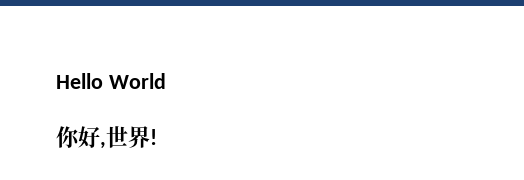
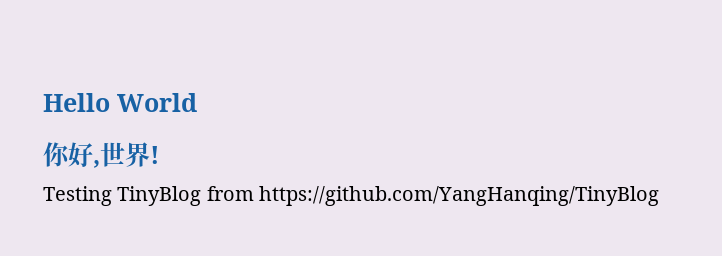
+ Testing TinyBlog from https://github.com/YangHanqing/TinyBlog

